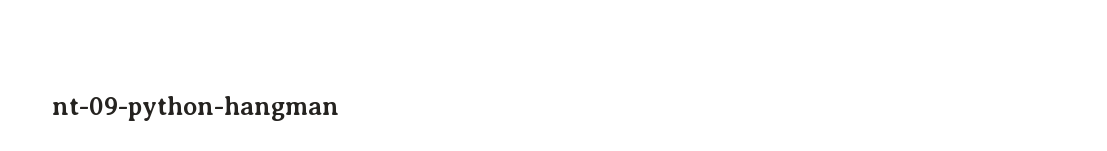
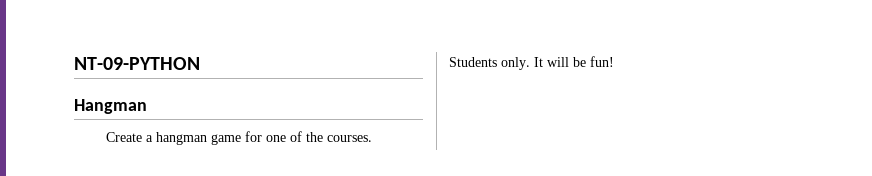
- nt-09-python-hangman
+ NT-09-PYTHON
+ Hangman
+ Create a hangman game for one of the courses. Students only. It will be fun!

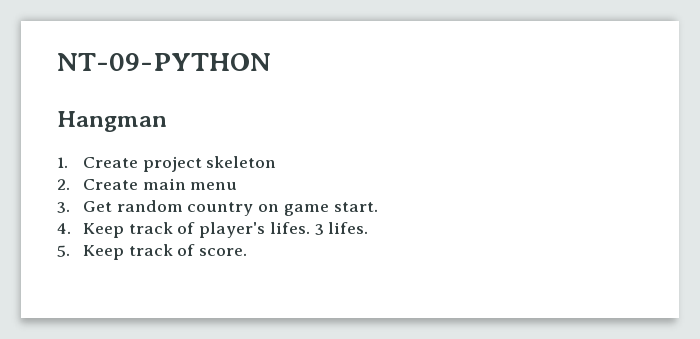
- Create a hangman game for one of the courses. Students only. It will be fun!
+ 1. Create project skeleton
+ 2. Create main menu
+ 3. Get random country on game start.
+ 4. Keep track of player's lifes. 3 lifes.
+ 5. Keep track of score.

